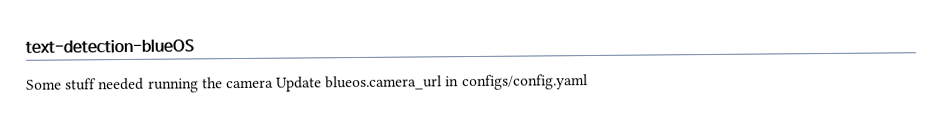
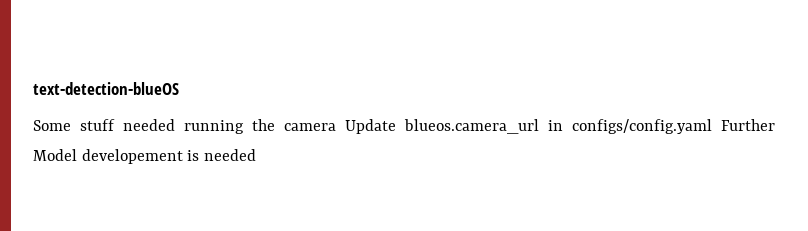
- Some stuff needed running the camera Update blueos.camera_url in configs/config.yaml
+ Some stuff needed running the camera Update blueos.camera_url in configs/config.yaml Further Model developement is needed

